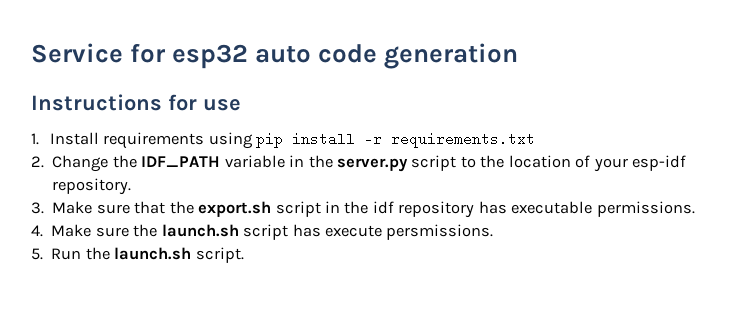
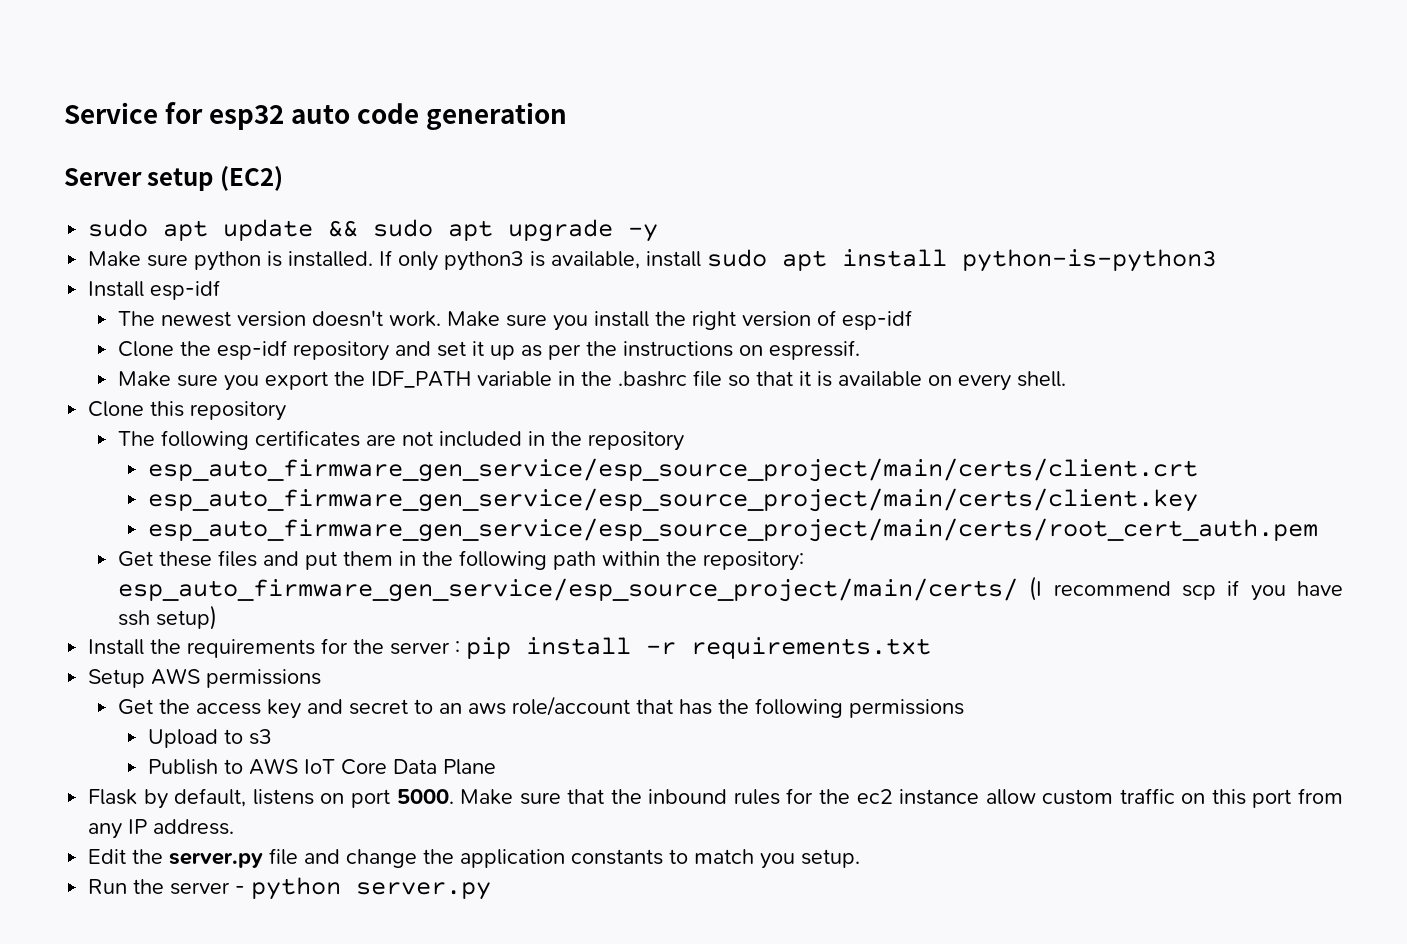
- Instructions for use
- 1. Install requirements using pip install -r requirements.txt
- 2. Change the IDF_PATH variable in the server.py script to the location of your esp-idf repository.
- 3. Make sure that the export.sh script in the idf repository has executable permissions.
- 4. Make sure the launch.sh script has execute persmissions.
- 5. Run the launch.sh script.
+ Server setup (EC2)
+ sudo apt update && sudo apt upgrade -y
+ Make sure python is installed. If only python3 is available, install sudo apt install python-is-python3
+ Install esp-idf
+ The newest version doesn't work. Make sure you install the right version of esp-idf
+ Clone the esp-idf repository and set it up as per the instructions on espressif.
+ Make sure you export the IDF_PATH variable in the .bashrc file so that it is available on every shell.
+ Clone this repository
+ The following certificates are not included in the repository
+ esp_auto_firmware_gen_service/esp_source_project/main/certs/client.crt
+ esp_auto_firmware_gen_service/esp_source_project/main/certs/client.key
+ esp_auto_firmware_gen_service/esp_source_project/main/certs/root_cert_auth.pem
+ Get these files and put them in the following path within the repository: esp_auto_firmware_gen_service/esp_source_project/main/certs/ (I recommend scp if you have ssh setup)
+ Install the requirements for the server : pip install -r requirements.txt
+ Setup AWS permissions
+ Get the access key and secret to an aws role/account that has the following permissions
+ Upload to s3
+ Publish to AWS IoT Core Data Plane
+ Flask by default, listens on port 5000. Make sure that the inbound rules for the ec2 instance allow custom traffic on this port from any IP address.
+ Edit the server.py file and change the application constants to match you setup.
+ Run the server - python server.py

